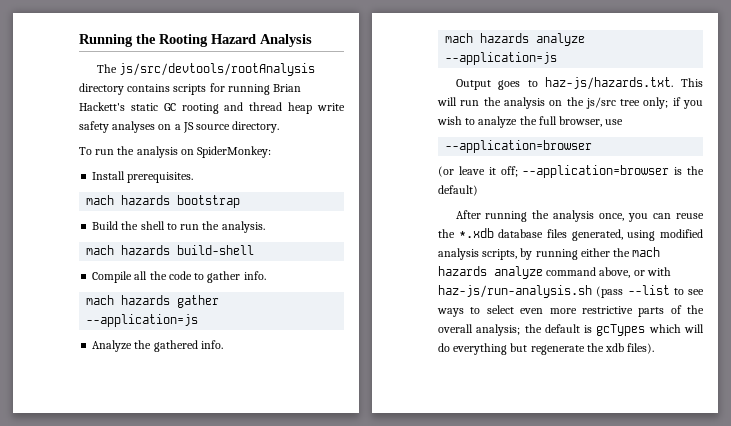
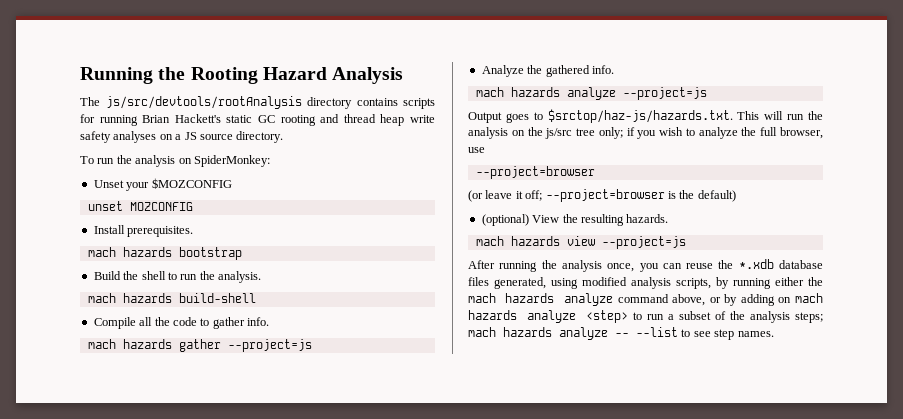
+ Unset your $MOZCONFIG
+ unset MOZCONFIG
- mach hazards gather --application=js
+ mach hazards gather --project=js
- mach hazards analyze --application=js
+ mach hazards analyze --project=js
- Output goes to haz-js/hazards.txt. This will run the analysis on the js/src tree only; if you wish to analyze the full browser, use
- --application=browser
+ Output goes to $srctop/haz-js/hazards.txt. This will run the analysis on the js/src tree only; if you wish to analyze the full browser, use
+ --project=browser
- (or leave it off; --application=browser is the default)
+ (or leave it off; --project=browser is the default)
+ (optional) View the resulting hazards.
+ mach hazards view --project=js
- After running the analysis once, you can reuse the *.xdb database files generated, using modified analysis scripts, by running either the mach hazards analyze command above, or with haz-js/run-analysis.sh (pass --list to see ways to select even more restrictive parts of the overall analysis; the default is gcTypes which will do everything but regenerate the xdb files).
+ After running the analysis once, you can reuse the *.xdb database files generated, using modified analysis scripts, by running either the mach hazards analyze command above, or by adding on mach hazards analyze <step> to run a subset of the analysis steps; mach hazards analyze -- --list to see step names.

